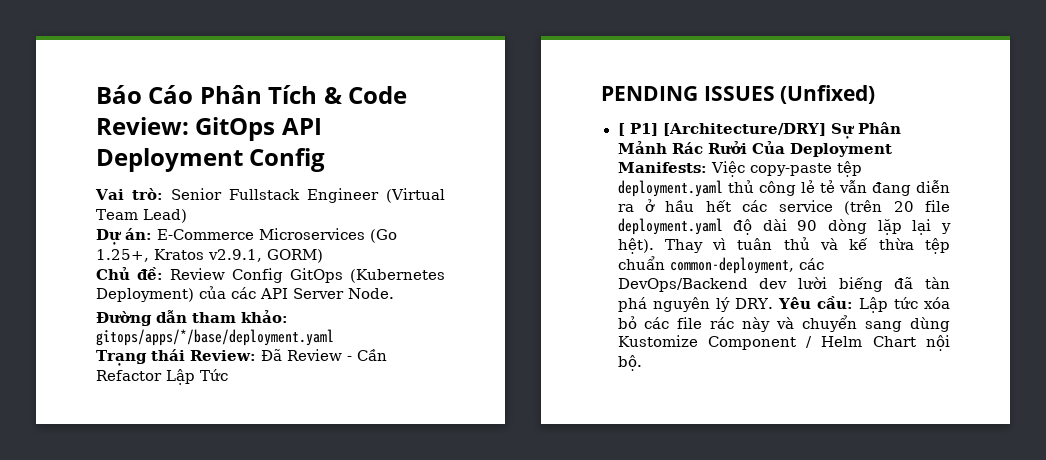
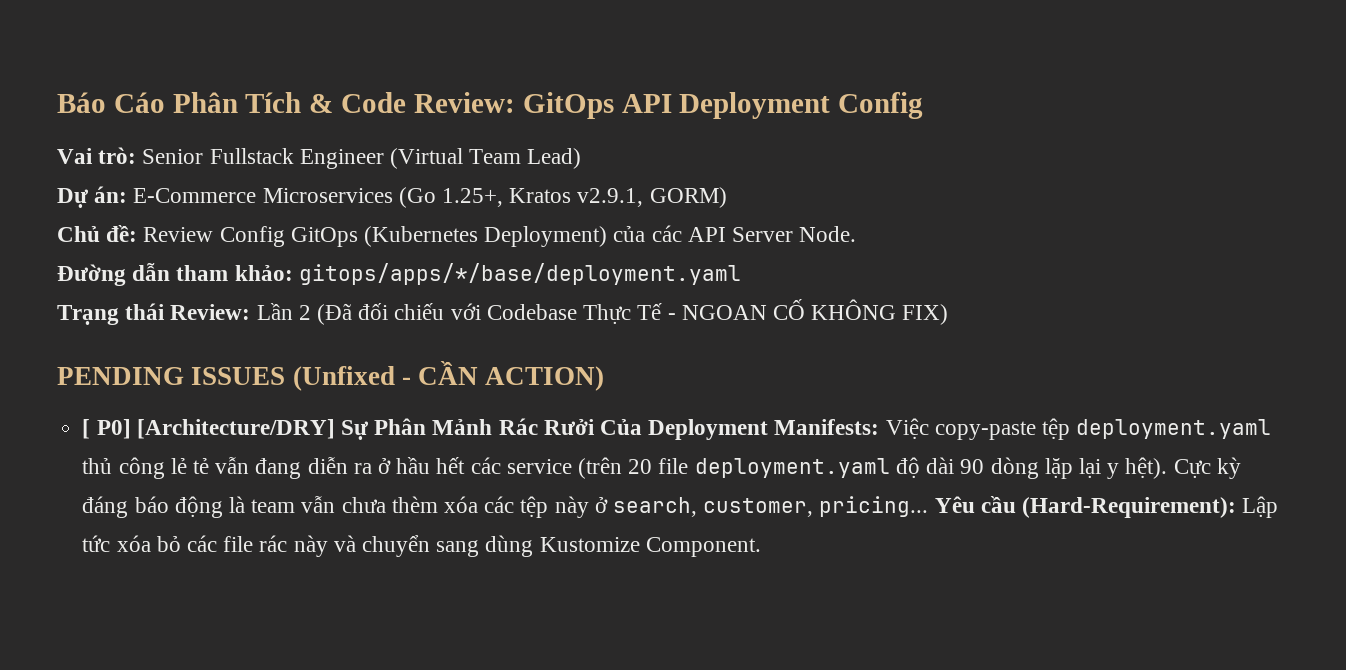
- Trạng thái Review: Đã Review - Cần Refactor Lập Tức
- PENDING ISSUES (Unfixed)
+ Trạng thái Review: Lần 2 (Đã đối chiếu với Codebase Thực Tế - NGOAN CỐ KHÔNG FIX)
+ PENDING ISSUES (Unfixed - CẦN ACTION)
- [ P1] [Architecture/DRY] Sự Phân Mảnh Rác Rưởi Của Deployment Manifests: Việc copy-paste tệp deployment.yaml thủ công lẻ tẻ vẫn đang diễn ra ở hầu hết các service (trên 20 file deployment.yaml độ dài 90 dòng lặp lại y hệt).
+ [ P0] [Architecture/DRY] Sự Phân Mảnh Rác Rưởi Của Deployment Manifests: Việc copy-paste tệp deployment.yaml thủ công lẻ tẻ vẫn đang diễn ra ở hầu hết các service (trên 20 file deployment.yaml độ dài 90 dòng lặp lại y hệt).
- Thay vì tuân thủ và kế thừa tệp chuẩn common-deployment, các DevOps/Backend dev lười biếng đã tàn phá nguyên lý DRY. Yêu cầu: Lập tức xóa bỏ các file rác này và chuyển sang dùng Kustomize Component / Helm Chart nội bộ.
+ Cực kỳ đáng báo động là team vẫn chưa thèm xóa các tệp này ở search, customer, pricing... Yêu cầu (Hard-Requirement): Lập tức xóa bỏ các file rác này và chuyển sang dùng Kustomize Component.

